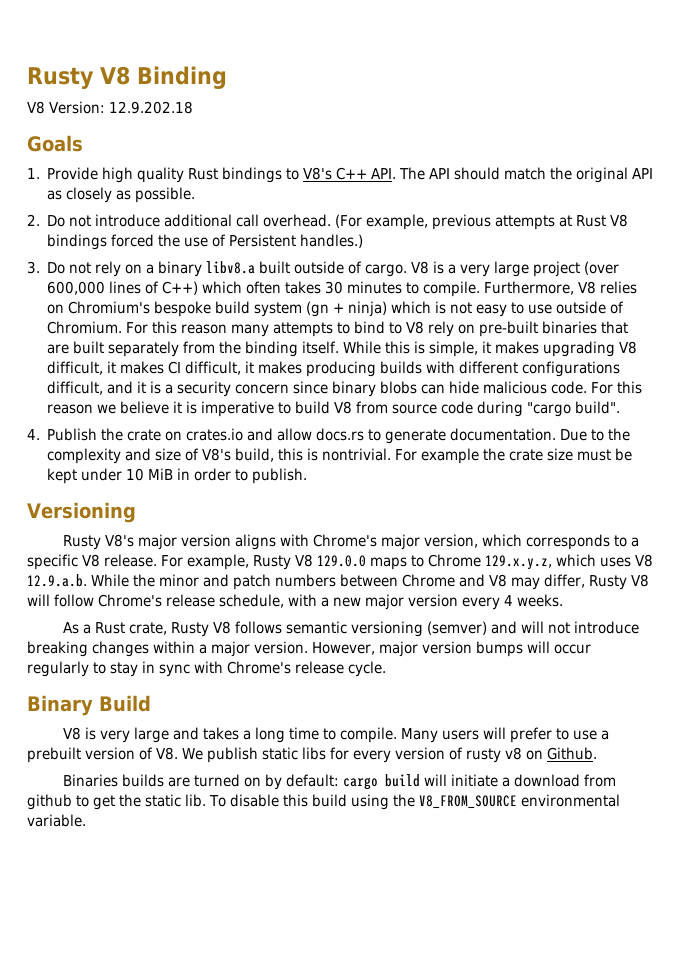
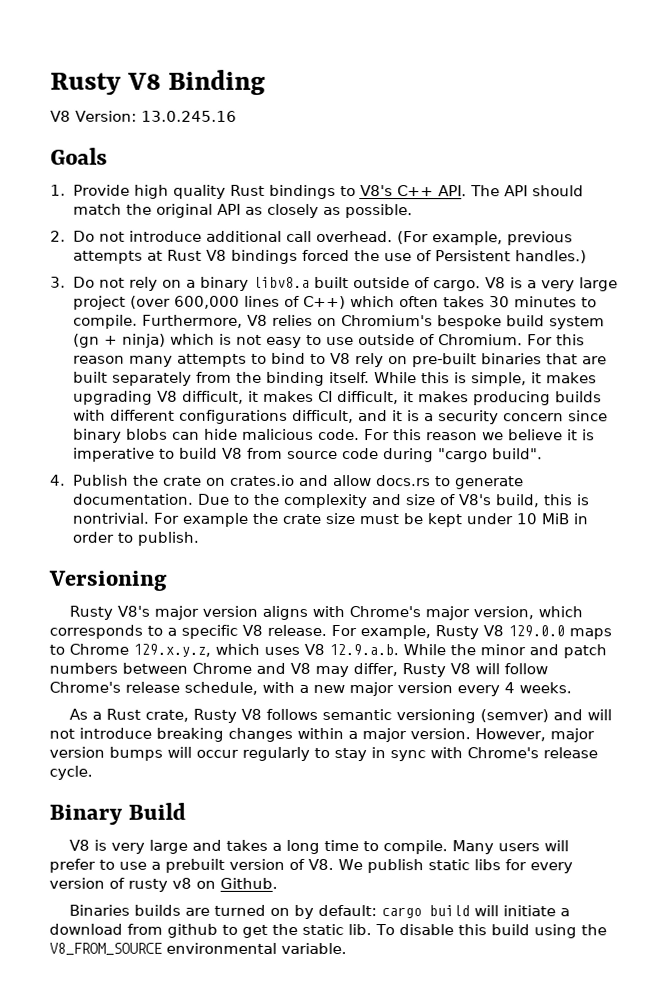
- V8 Version: 12.9.202.18
+ V8 Version: 13.0.245.16

